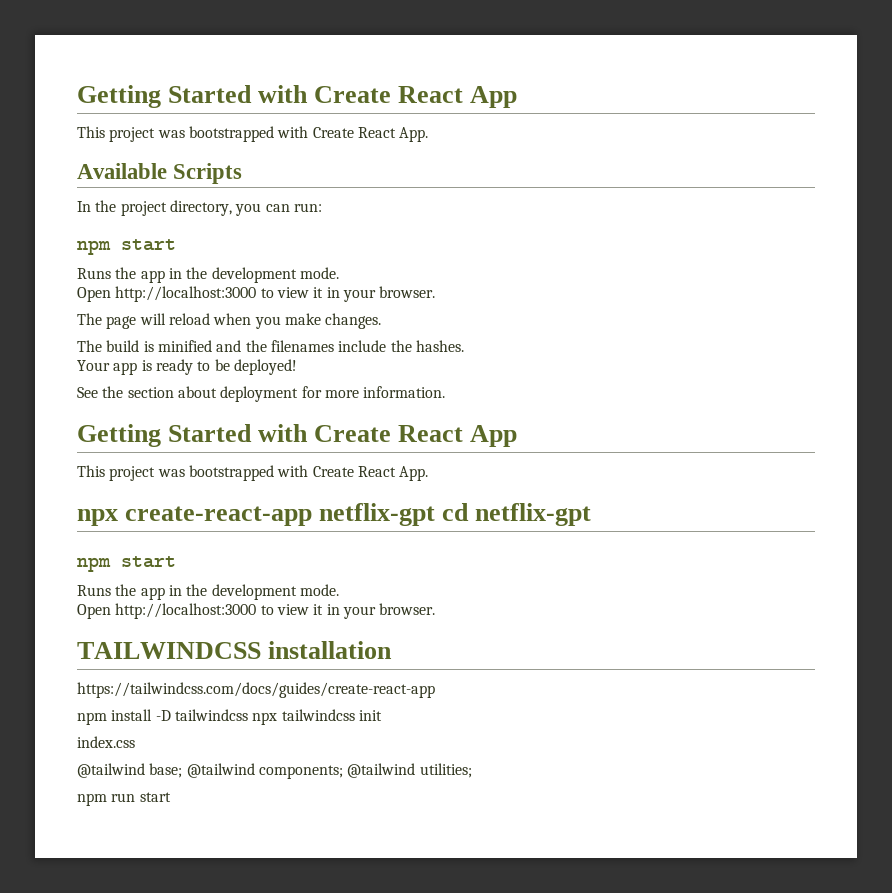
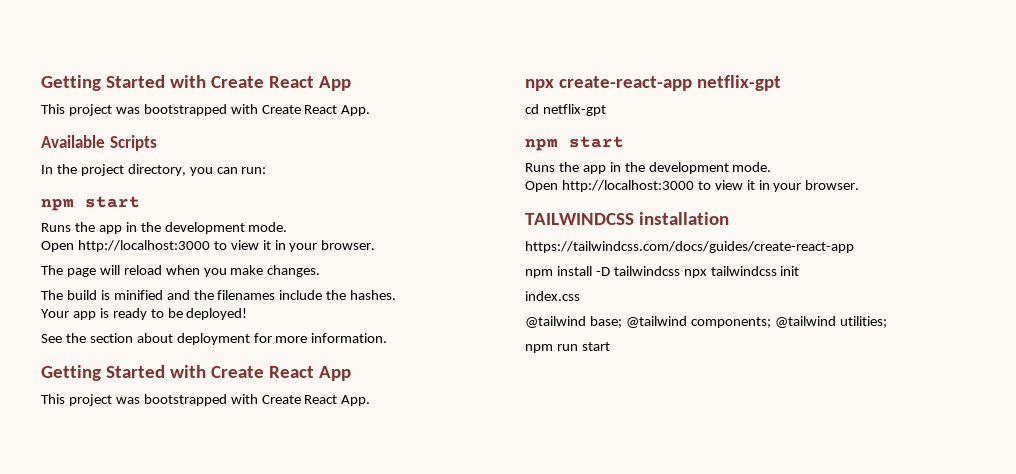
- npx create-react-app netflix-gpt cd netflix-gpt
+ npx create-react-app netflix-gpt
+ cd netflix-gpt

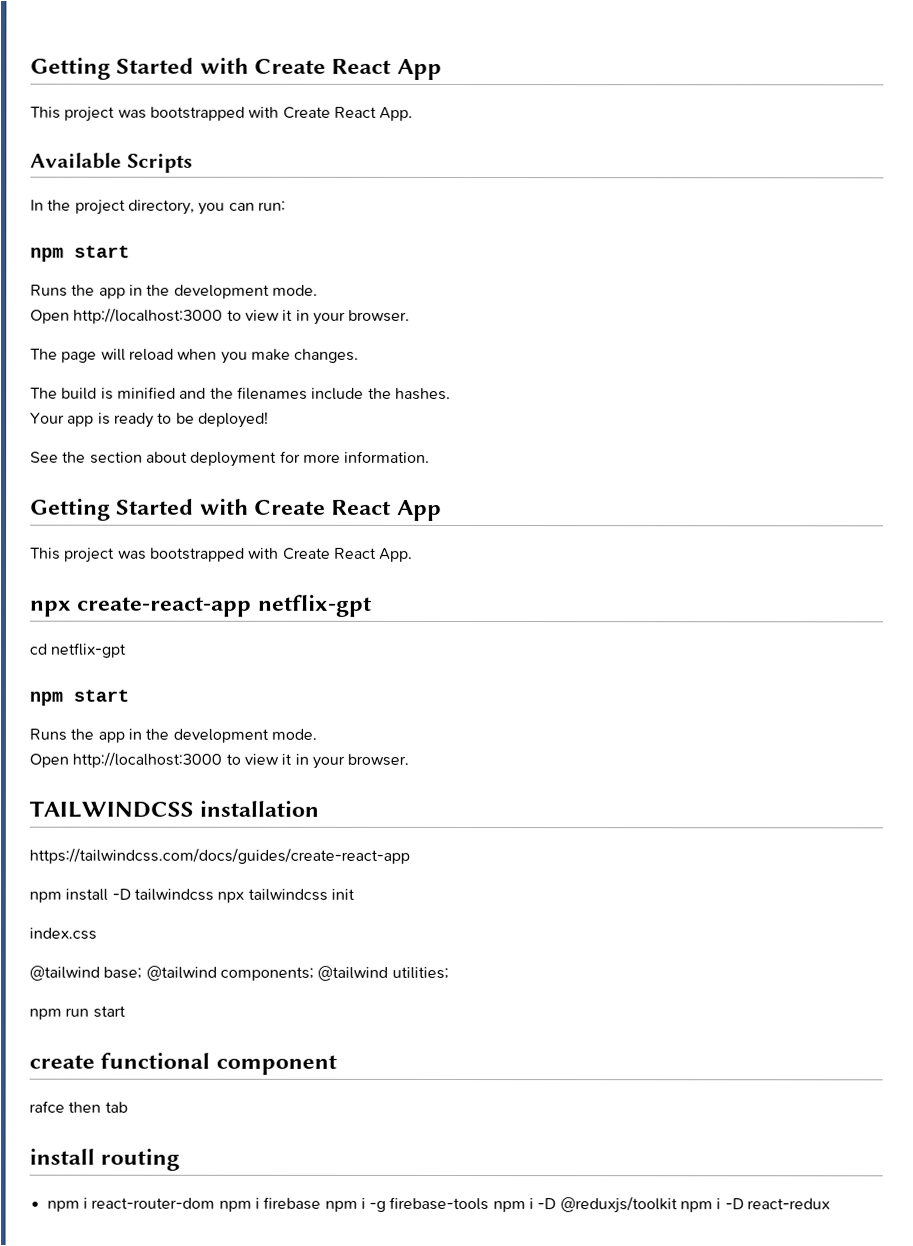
+ create functional component
+ rafce then tab
+ install routing
+ npm i react-router-dom npm i firebase npm i -g firebase-tools npm i -D @reduxjs/toolkit npm i -D react-redux

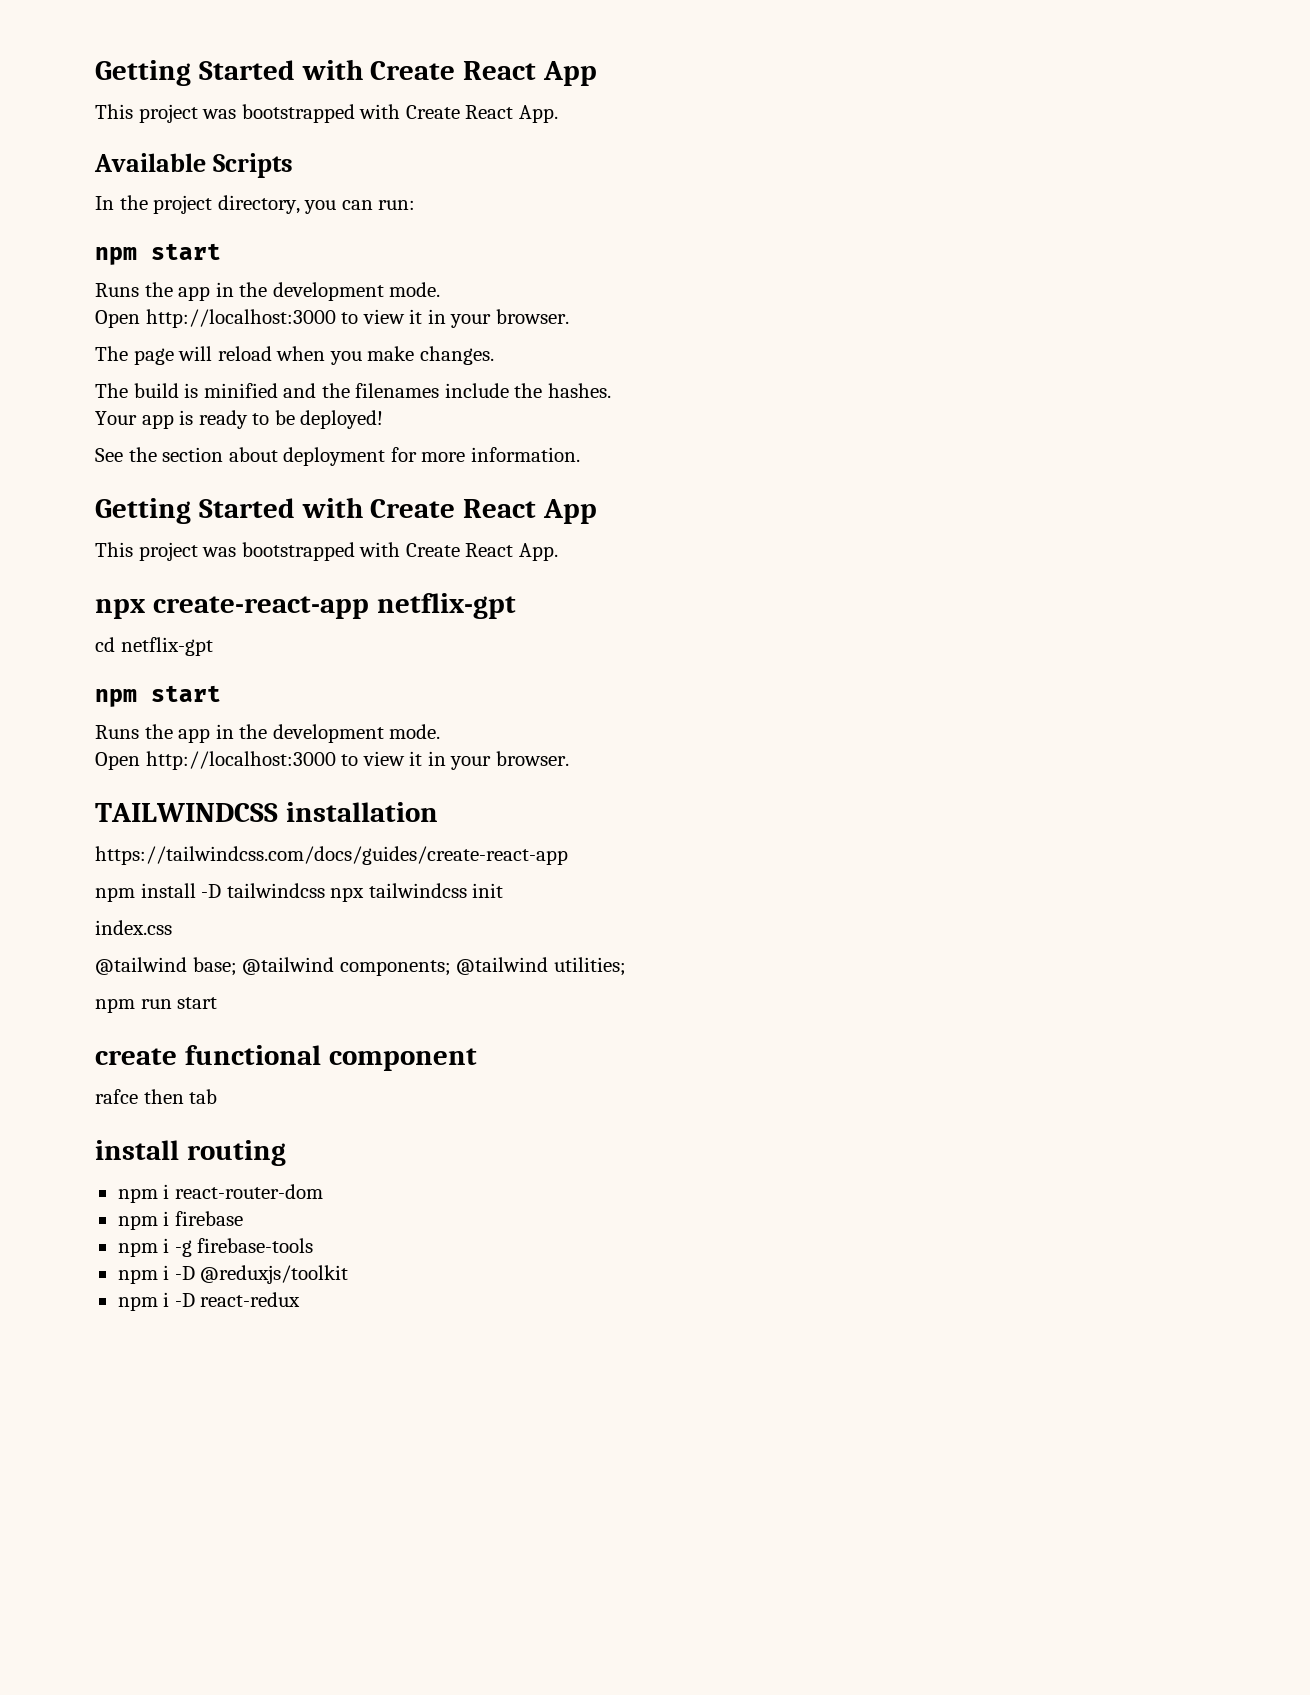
- npm i react-router-dom npm i firebase npm i -g firebase-tools npm i -D @reduxjs/toolkit npm i -D react-redux
+ npm i react-router-dom
+ npm i firebase
+ npm i -g firebase-tools
+ npm i -D @reduxjs/toolkit
+ npm i -D react-redux

